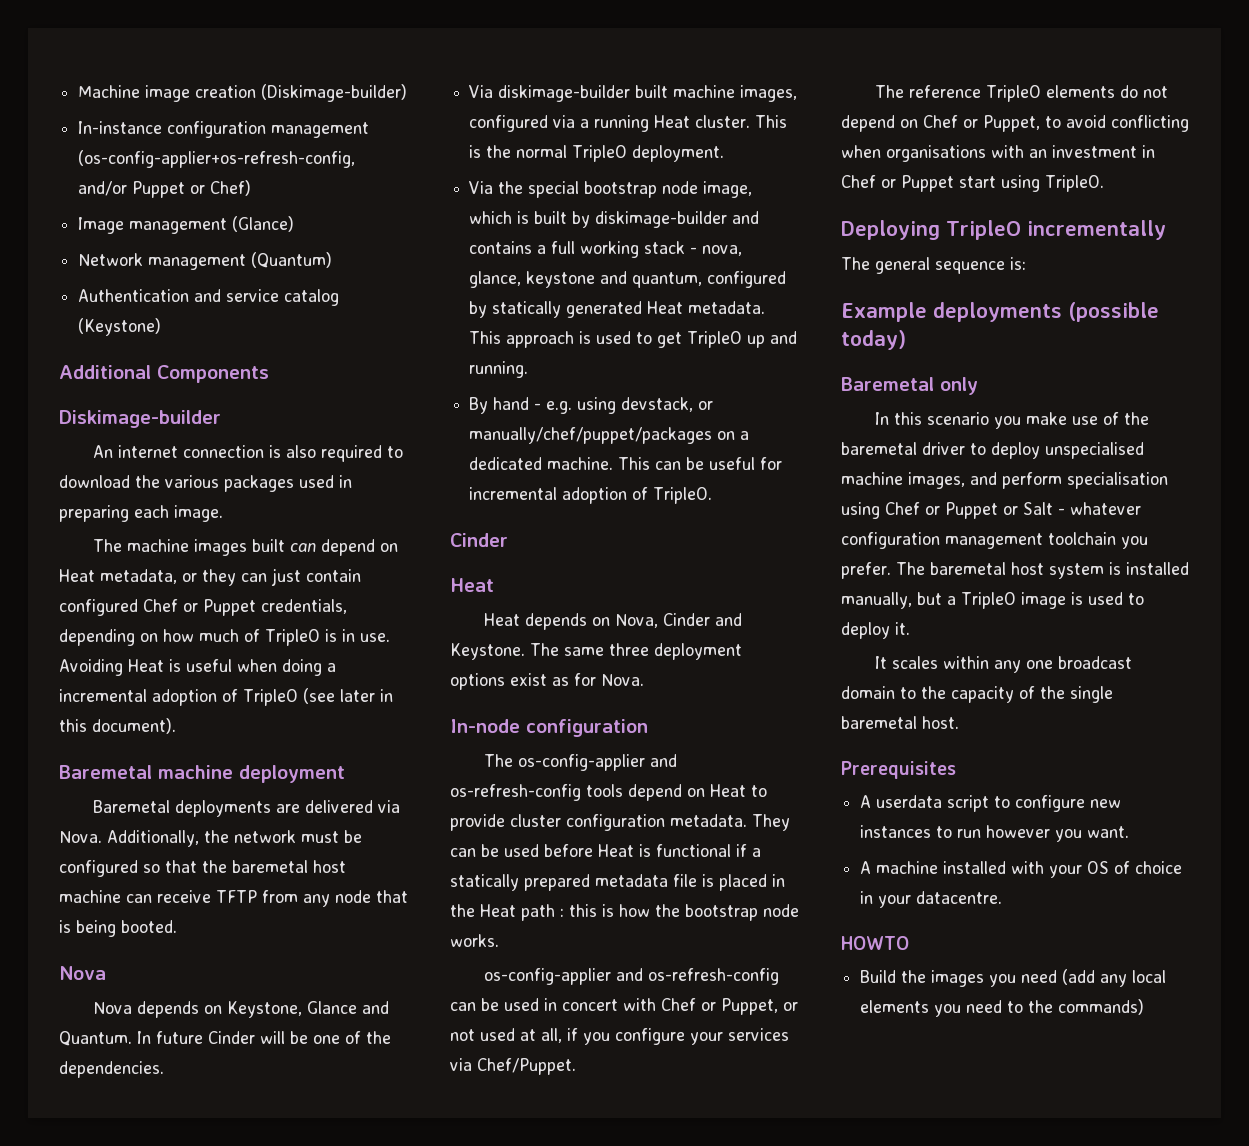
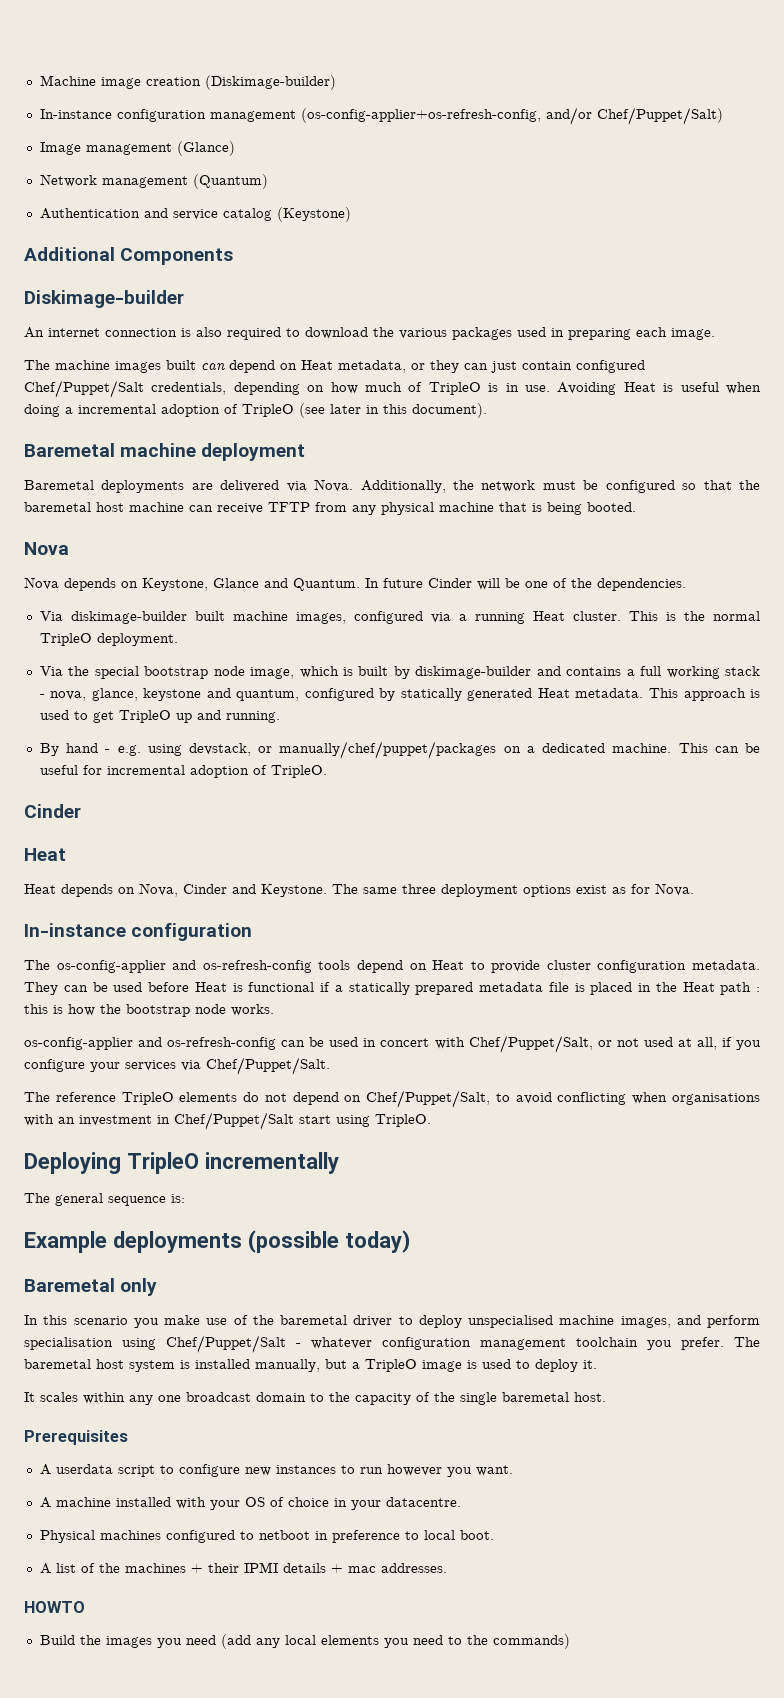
- In-instance configuration management (os-config-applier+os-refresh-config, and/or Puppet or Chef)
+ In-instance configuration management (os-config-applier+os-refresh-config, and/or Chef/Puppet/Salt)
- The machine images built can depend on Heat metadata, or they can just contain configured Chef or Puppet credentials, depending on how much of TripleO is in use.
+ The machine images built can depend on Heat metadata, or they can just contain configured Chef/Puppet/Salt credentials, depending on how much of TripleO is in use.
- Additionally, the network must be configured so that the baremetal host machine can receive TFTP from any node that is being booted.
+ Additionally, the network must be configured so that the baremetal host machine can receive TFTP from any physical machine that is being booted.
  The same three deployment options exist as for Nova.
- In-node configuration
+ In-instance configuration
- os-config-applier and os-refresh-config can be used in concert with Chef or Puppet, or not used at all, if you configure your services via Chef/Puppet.
+ os-config-applier and os-refresh-config can be used in concert with Chef/Puppet/Salt, or not used at all, if you configure your services via Chef/Puppet/Salt.
- The reference TripleO elements do not depend on Chef or Puppet, to avoid conflicting when organisations with an investment in Chef or Puppet start using TripleO.
+ The reference TripleO elements do not depend on Chef/Puppet/Salt, to avoid conflicting when organisations with an investment in Chef/Puppet/Salt start using TripleO.
- In this scenario you make use of the baremetal driver to deploy unspecialised machine images, and perform specialisation using Chef or Puppet or Salt - whatever configuration management toolchain you prefer.
+ In this scenario you make use of the baremetal driver to deploy unspecialised machine images, and perform specialisation using Chef/Puppet/Salt - whatever configuration management toolchain you prefer.
+ Physical machines configured to netboot in preference to local boot.
+ A list of the machines + their IPMI details + mac addresses.

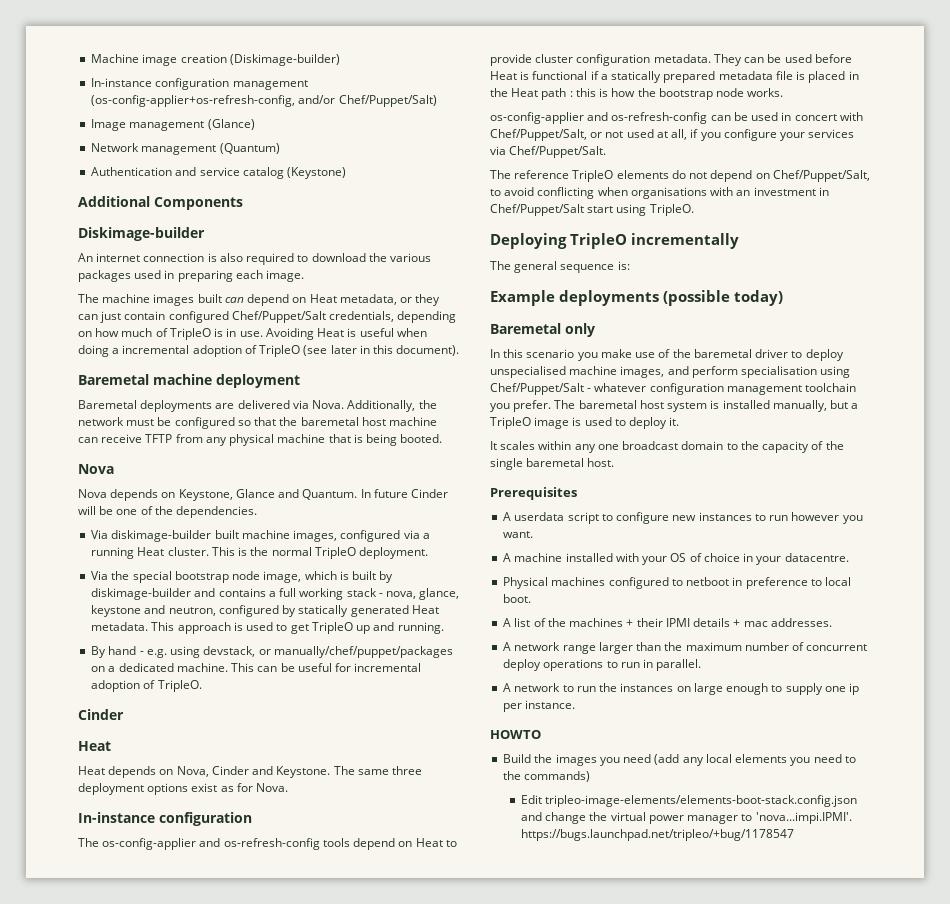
- Via the special bootstrap node image, which is built by diskimage-builder and contains a full working stack - nova, glance, keystone and quantum, configured by statically generated Heat metadata.
+ Via the special bootstrap node image, which is built by diskimage-builder and contains a full working stack - nova, glance, keystone and neutron, configured by statically generated Heat metadata.
+ A network range larger than the maximum number of concurrent deploy operations to run in parallel.
+ A network to run the instances on large enough to supply one ip per instance.
+ Edit tripleo-image-elements/elements-boot-stack.config.json and change the virtual power manager to 'nova...impi.IPMI'. https://bugs.launchpad.net/tripleo/+bug/1178547

